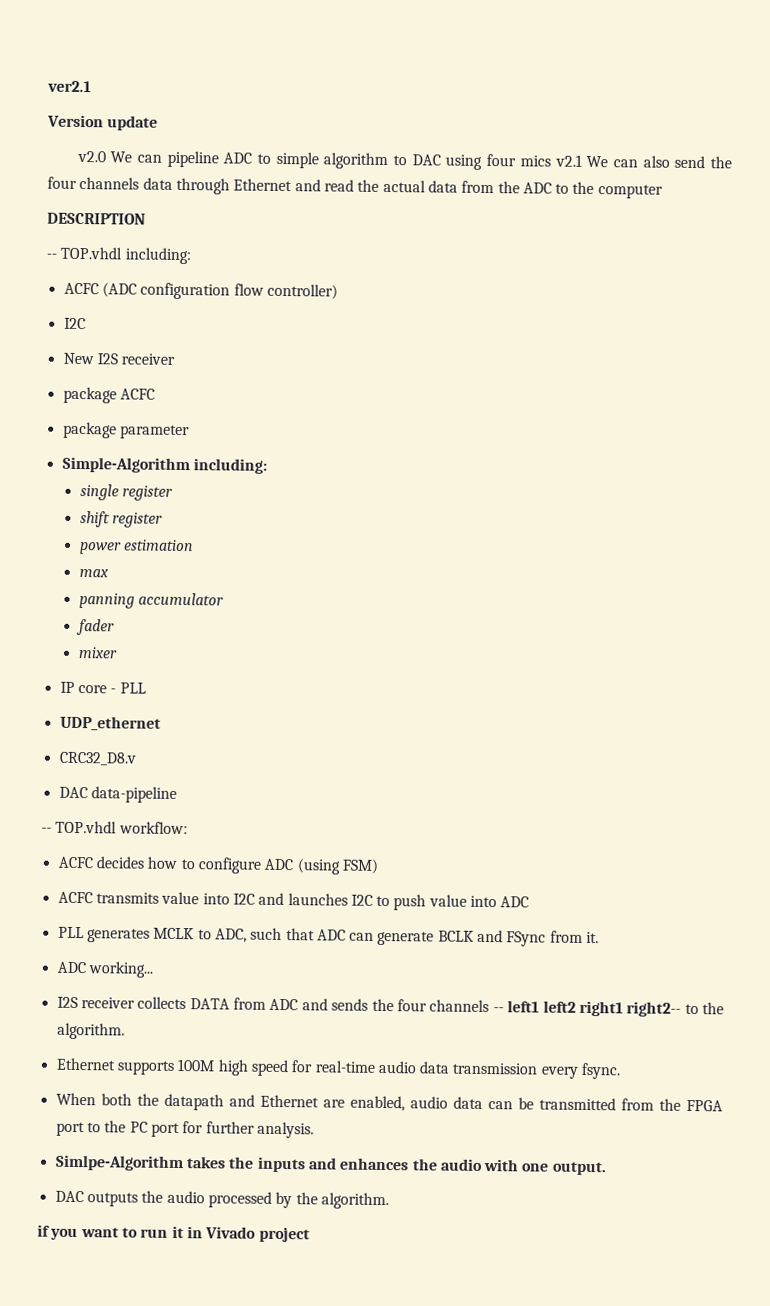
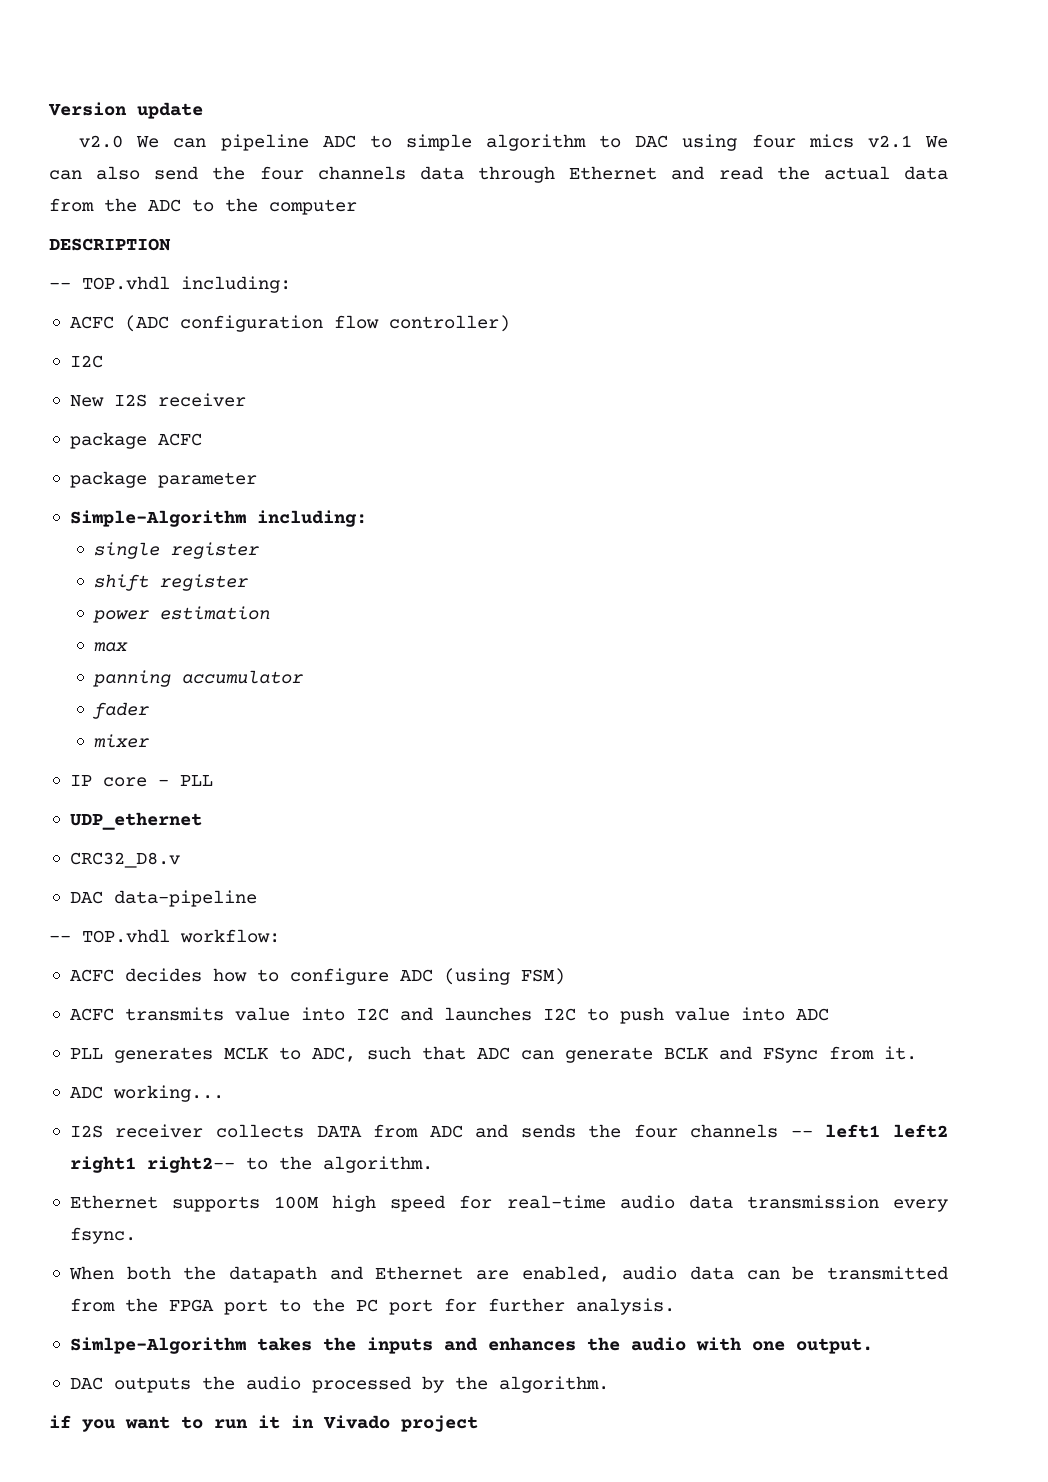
- ver2.1

